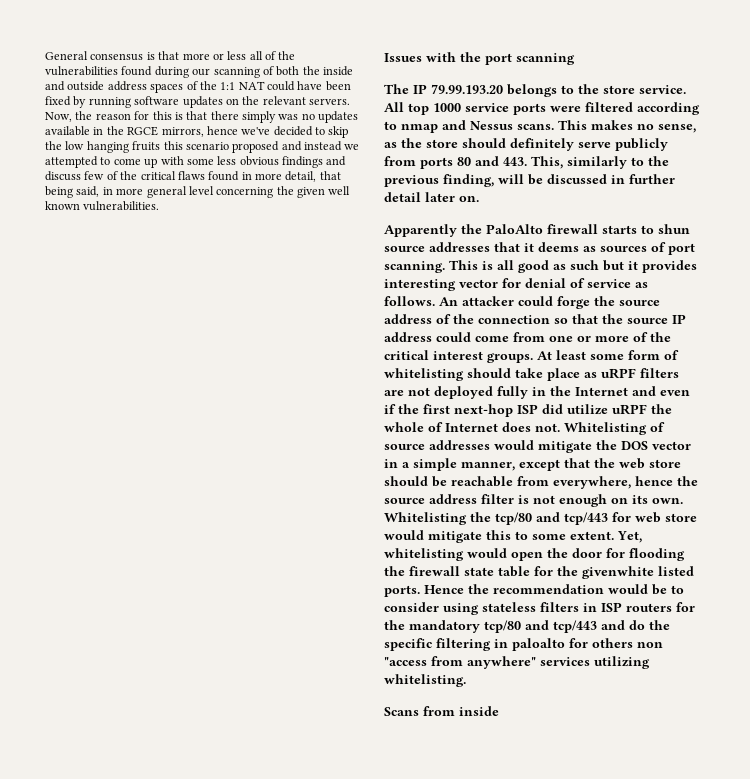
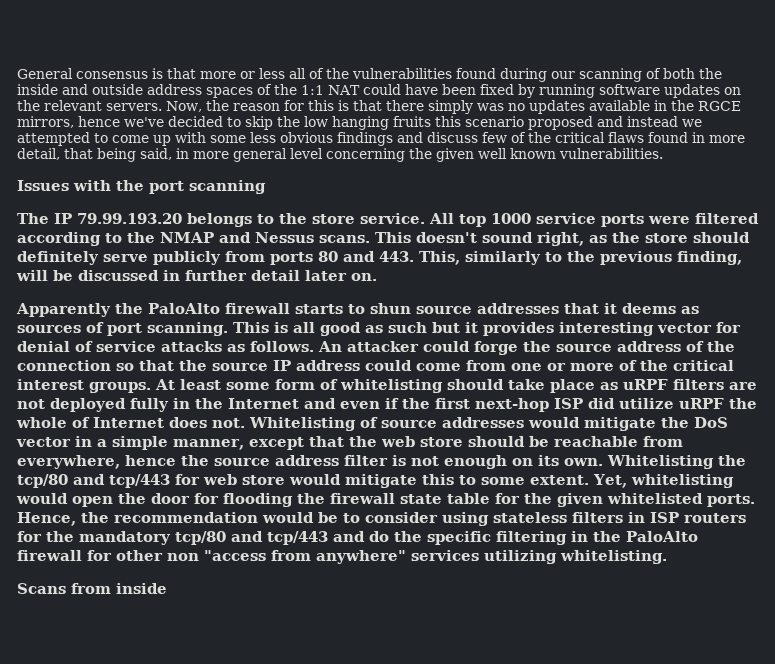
- All top 1000 service ports were filtered according to nmap and Nessus scans.
+ All top 1000 service ports were filtered according to the NMAP and Nessus scans.
- This makes no sense, as the store should definitely serve publicly from ports 80 and 443. This, similarly to the previous finding, will be discussed in further detail later on.
+ This doesn't sound right, as the store should definitely serve publicly from ports 80 and 443. This, similarly to the previous finding, will be discussed in further detail later on.
- This is all good as such but it provides interesting vector for denial of service as follows.
+ This is all good as such but it provides interesting vector for denial of service attacks as follows.
- Whitelisting of source addresses would mitigate the DOS vector in a simple manner, except that the web store should be reachable from everywhere, hence the source address filter is not enough on its own.
+ Whitelisting of source addresses would mitigate the DoS vector in a simple manner, except that the web store should be reachable from everywhere, hence the source address filter is not enough on its own.
- Yet, whitelisting would open the door for flooding the firewall state table for the givenwhite listed ports. Hence the recommendation would be to consider using stateless filters in ISP routers for the mandatory tcp/80 and tcp/443 and do the specific filtering in paloalto for others non "access from anywhere" services utilizing whitelisting.
+ Yet, whitelisting would open the door for flooding the firewall state table for the given whitelisted ports. Hence, the recommendation would be to consider using stateless filters in ISP routers for the mandatory tcp/80 and tcp/443 and do the specific filtering in the PaloAlto firewall for other non "access from anywhere" services utilizing whitelisting.

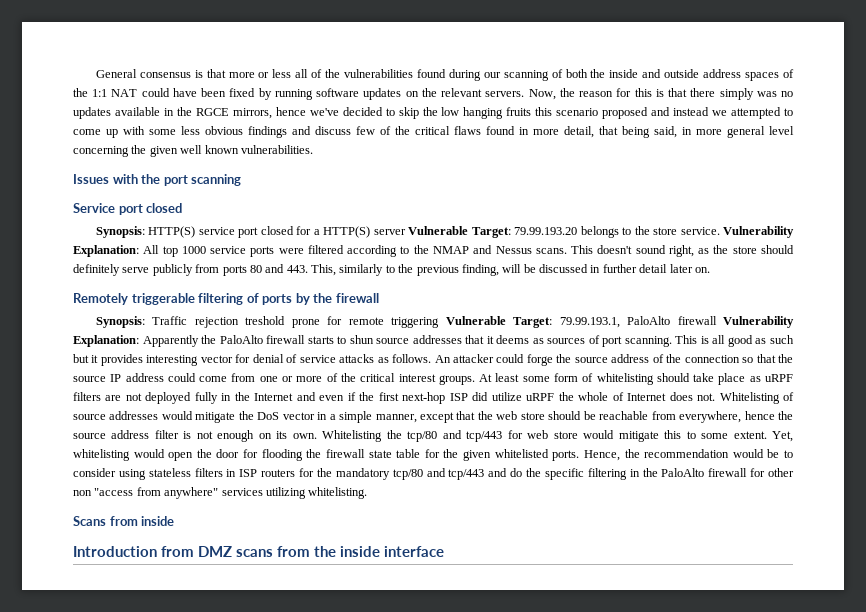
- The IP 79.99.193.20 belongs to the store service.
+ Service port closed
+ Synopsis: HTTP(S) service port closed for a HTTP(S) server Vulnerable Target: 79.99.193.20 belongs to the store service.
- All top 1000 service ports were filtered according to the NMAP and Nessus scans.
+ Vulnerability Explanation: All top 1000 service ports were filtered according to the NMAP and Nessus scans.
- Apparently the PaloAlto firewall starts to shun source addresses that it deems as sources of port scanning.
+ Remotely triggerable filtering of ports by the firewall
+ Synopsis: Traffic rejection treshold prone for remote triggering Vulnerable Target: 79.99.193.1, PaloAlto firewall Vulnerability Explanation: Apparently the PaloAlto firewall starts to shun source addresses that it deems as sources of port scanning.
+ Introduction from DMZ scans from the inside interface

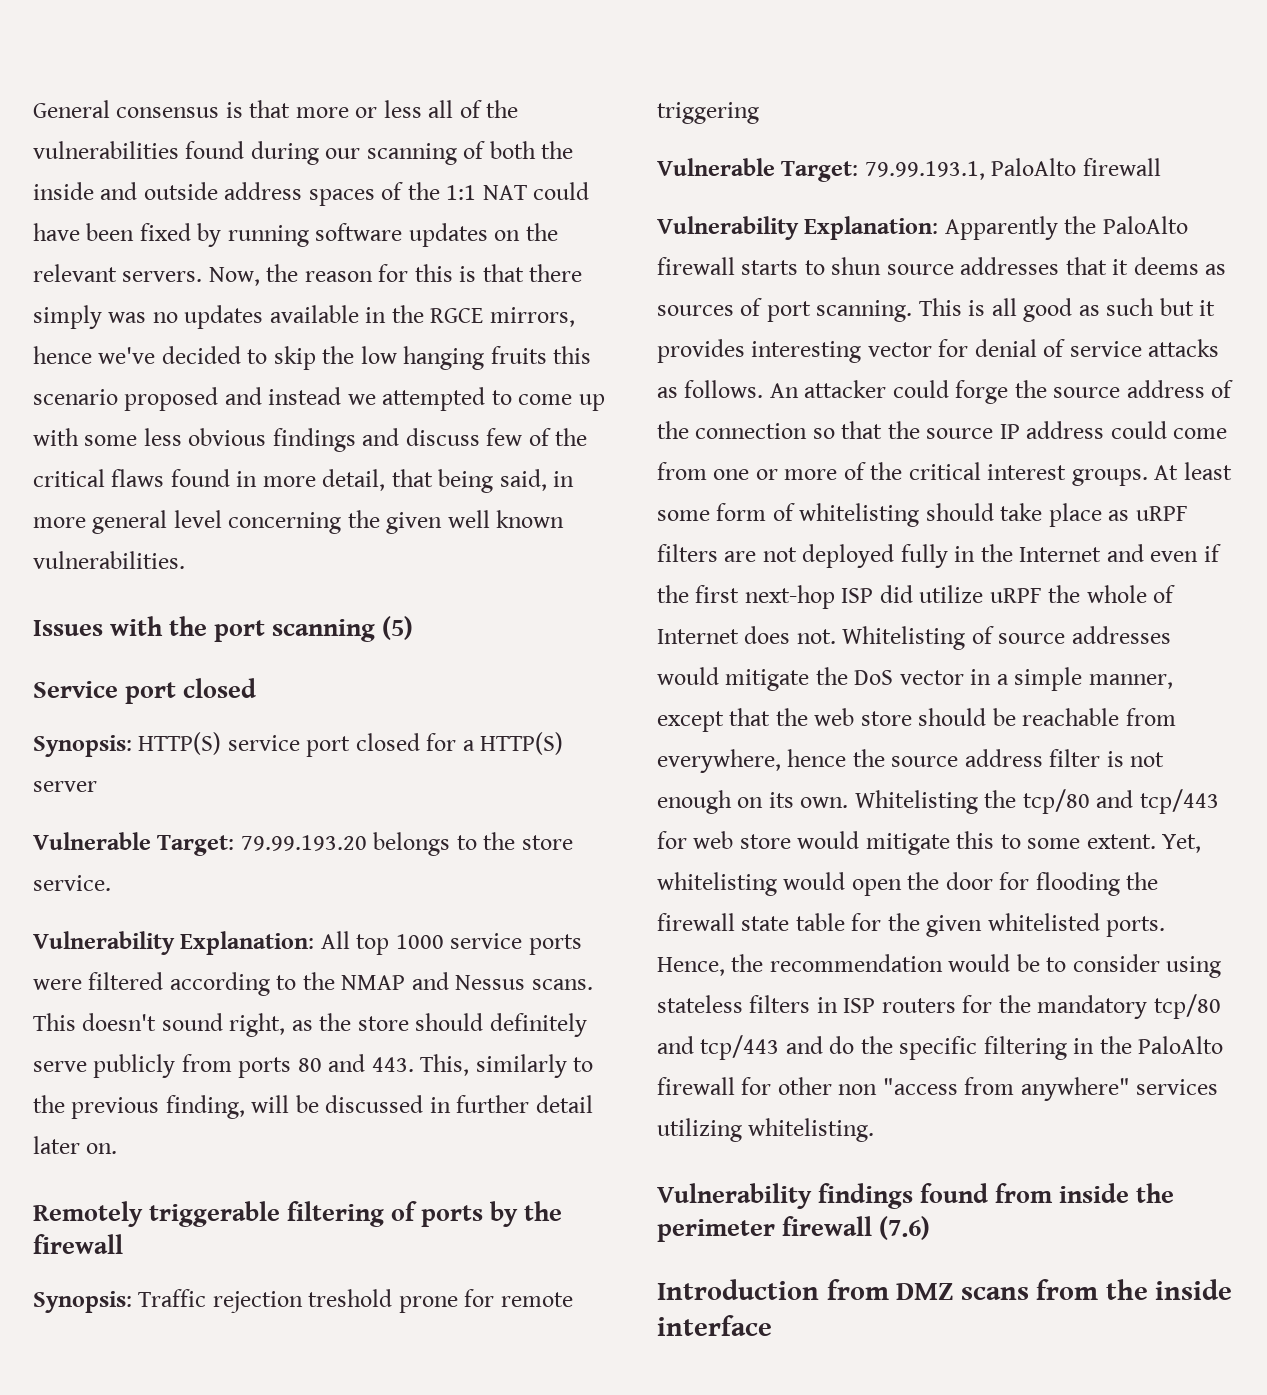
- Issues with the port scanning
+ Issues with the port scanning (5)
- Synopsis: HTTP(S) service port closed for a HTTP(S) server Vulnerable Target: 79.99.193.20 belongs to the store service. Vulnerability Explanation: All top 1000 service ports were filtered according to the NMAP and Nessus scans.
+ Synopsis: HTTP(S) service port closed for a HTTP(S) server
+ Vulnerable Target: 79.99.193.20 belongs to the store service.
+ Vulnerability Explanation: All top 1000 service ports were filtered according to the NMAP and Nessus scans.
- Synopsis: Traffic rejection treshold prone for remote triggering Vulnerable Target: 79.99.193.1, PaloAlto firewall Vulnerability Explanation: Apparently the PaloAlto firewall starts to shun source addresses that it deems as sources of port scanning.
+ Synopsis: Traffic rejection treshold prone for remote triggering
+ Vulnerable Target: 79.99.193.1, PaloAlto firewall
+ Vulnerability Explanation: Apparently the PaloAlto firewall starts to shun source addresses that it deems as sources of port scanning.
- Scans from inside
+ Vulnerability findings found from inside the perimeter firewall (7.6)

